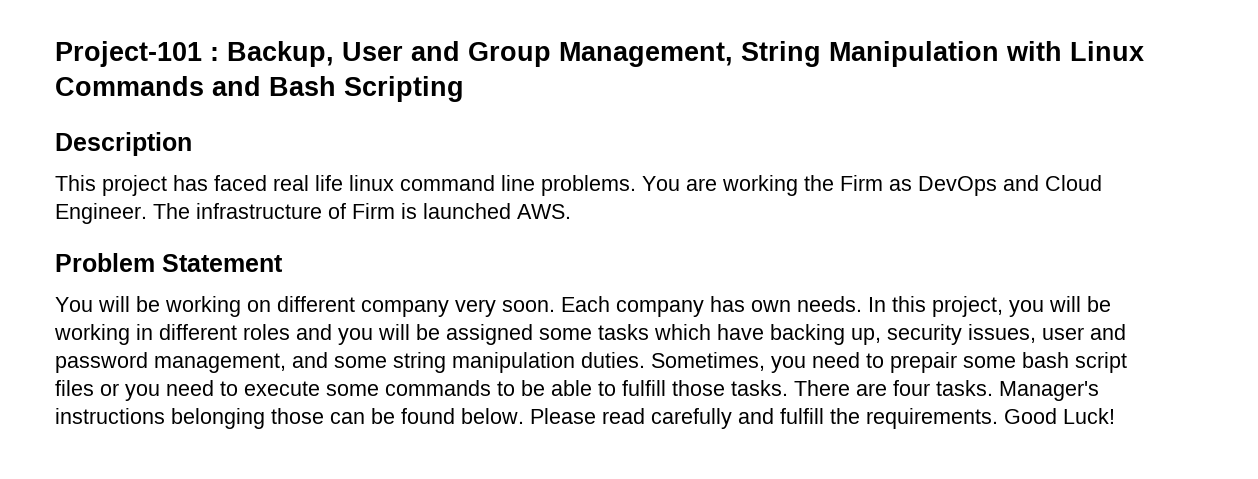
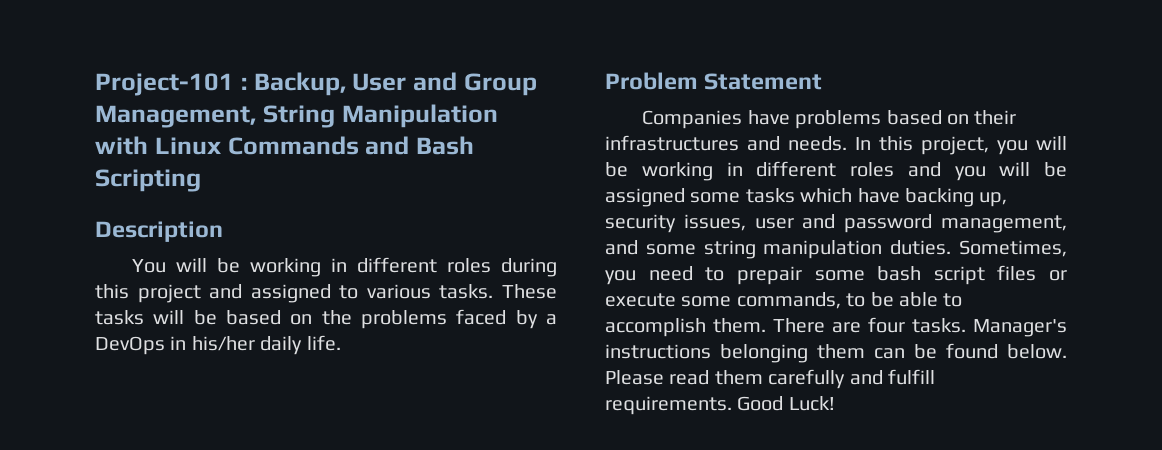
- This project has faced real life linux command line problems. You are working the Firm as DevOps and Cloud Engineer. The infrastructure of Firm is launched AWS.
+ You will be working in different roles during this project and assigned to various tasks. These tasks will be based on the problems faced by a DevOps in his/her daily life.
  Problem Statement
- You will be working on different company very soon. Each company has own needs.
+ Companies have problems based on their infrastructures and needs.
- Sometimes, you need to prepair some bash script files or you need to execute some commands to be able to fulfill those tasks.
+ Sometimes, you need to prepair some bash script files or execute some commands, to be able to accomplish them.
- Manager's instructions belonging those can be found below.
+ Manager's instructions belonging them can be found below.
- Please read carefully and fulfill the requirements.
+ Please read them carefully and fulfill requirements.

